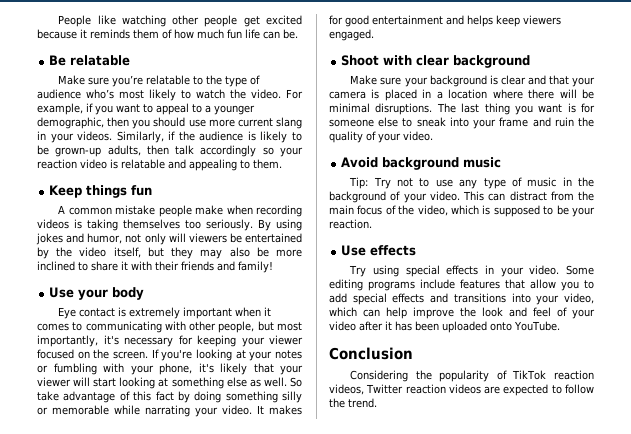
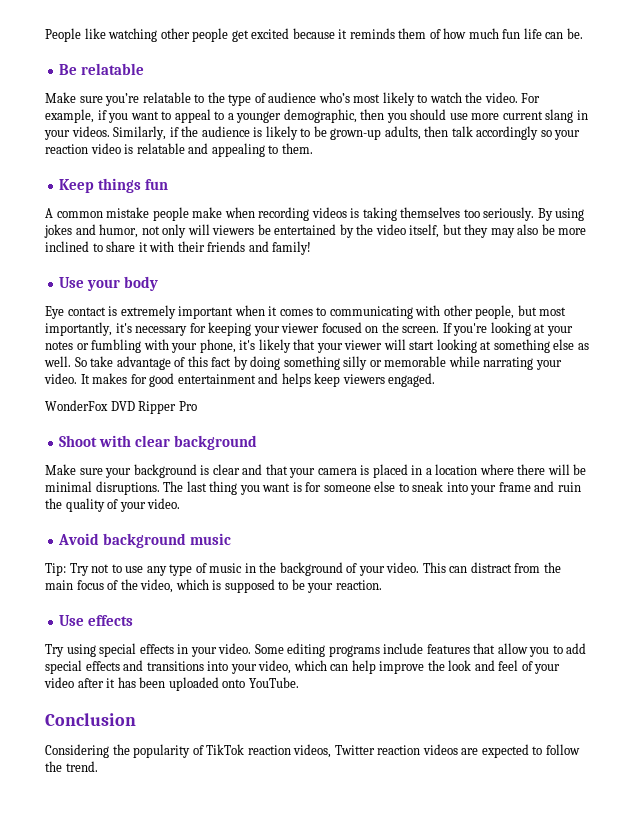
+ WonderFox DVD Ripper Pro

